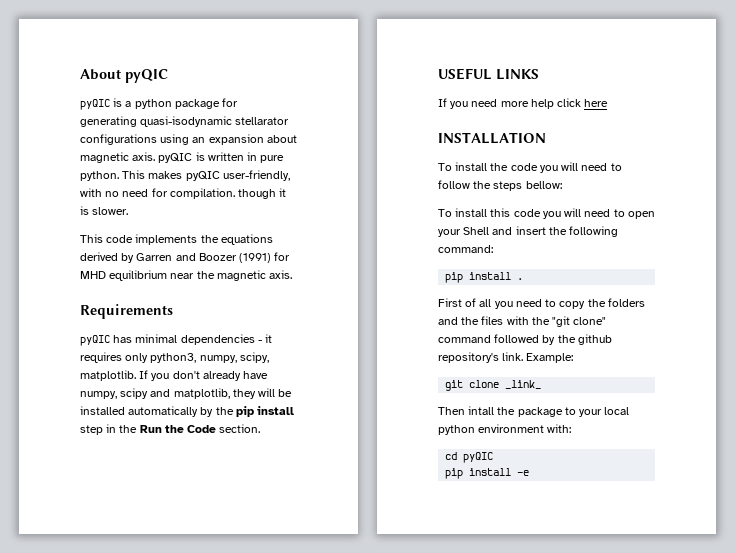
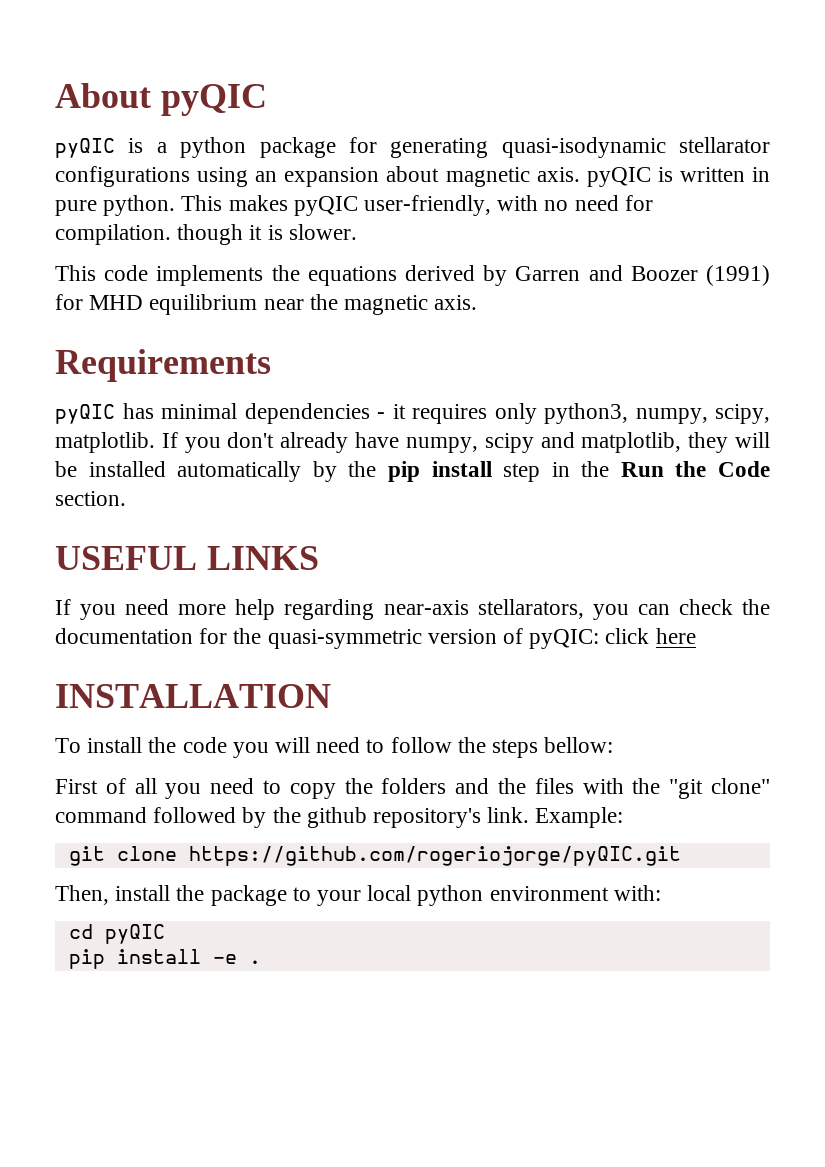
- If you need more help click here
+ If you need more help regarding near-axis stellarators, you can check the documentation for the quasi-symmetric version of pyQIC: click here
- To install this code you will need to open your Shell and insert the following command:
- pip install .
- git clone _link_
- Then intall the package to your local python environment with:
+ git clone https://github.com/rogeriojorge/pyQIC.git
+ Then, install the package to your local python environment with:
- pip install -e
+ pip install -e .

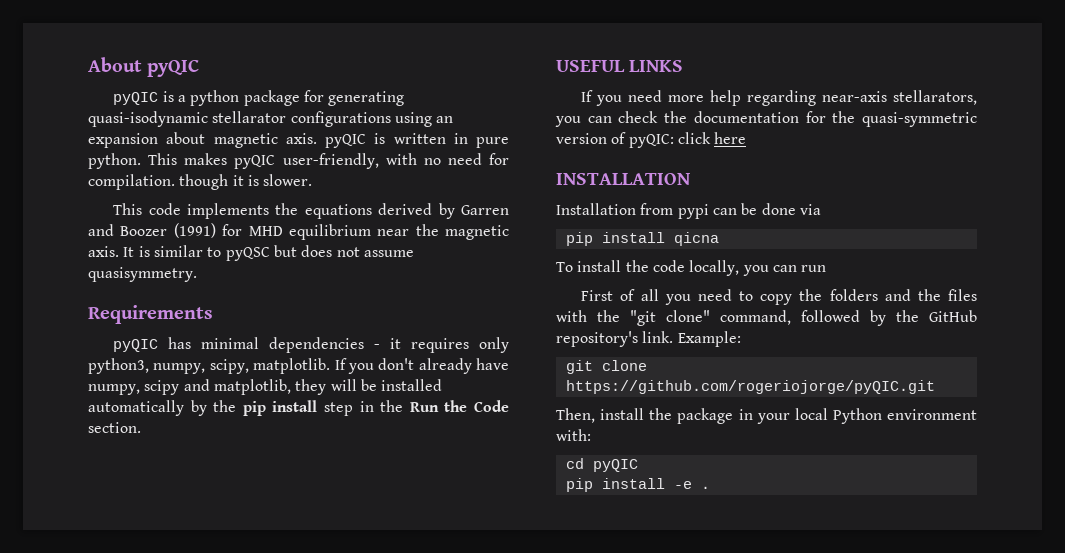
+ It is similar to pyQSC but does not assume quasisymmetry.
- To install the code you will need to follow the steps bellow:
+ Installation from pypi can be done via
+ pip install qicna
+ To install the code locally, you can run
- First of all you need to copy the folders and the files with the "git clone" command followed by the github repository's link.
+ First of all you need to copy the folders and the files with the "git clone" command, followed by the GitHub repository's link.
- Then, install the package to your local python environment with:
+ Then, install the package in your local Python environment with:

